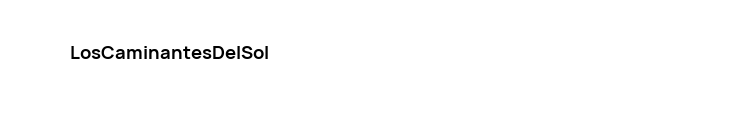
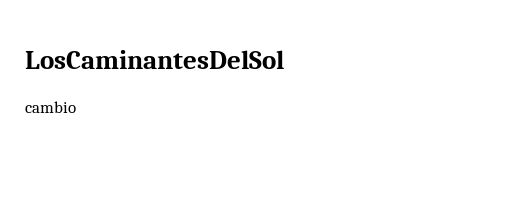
+ cambio

